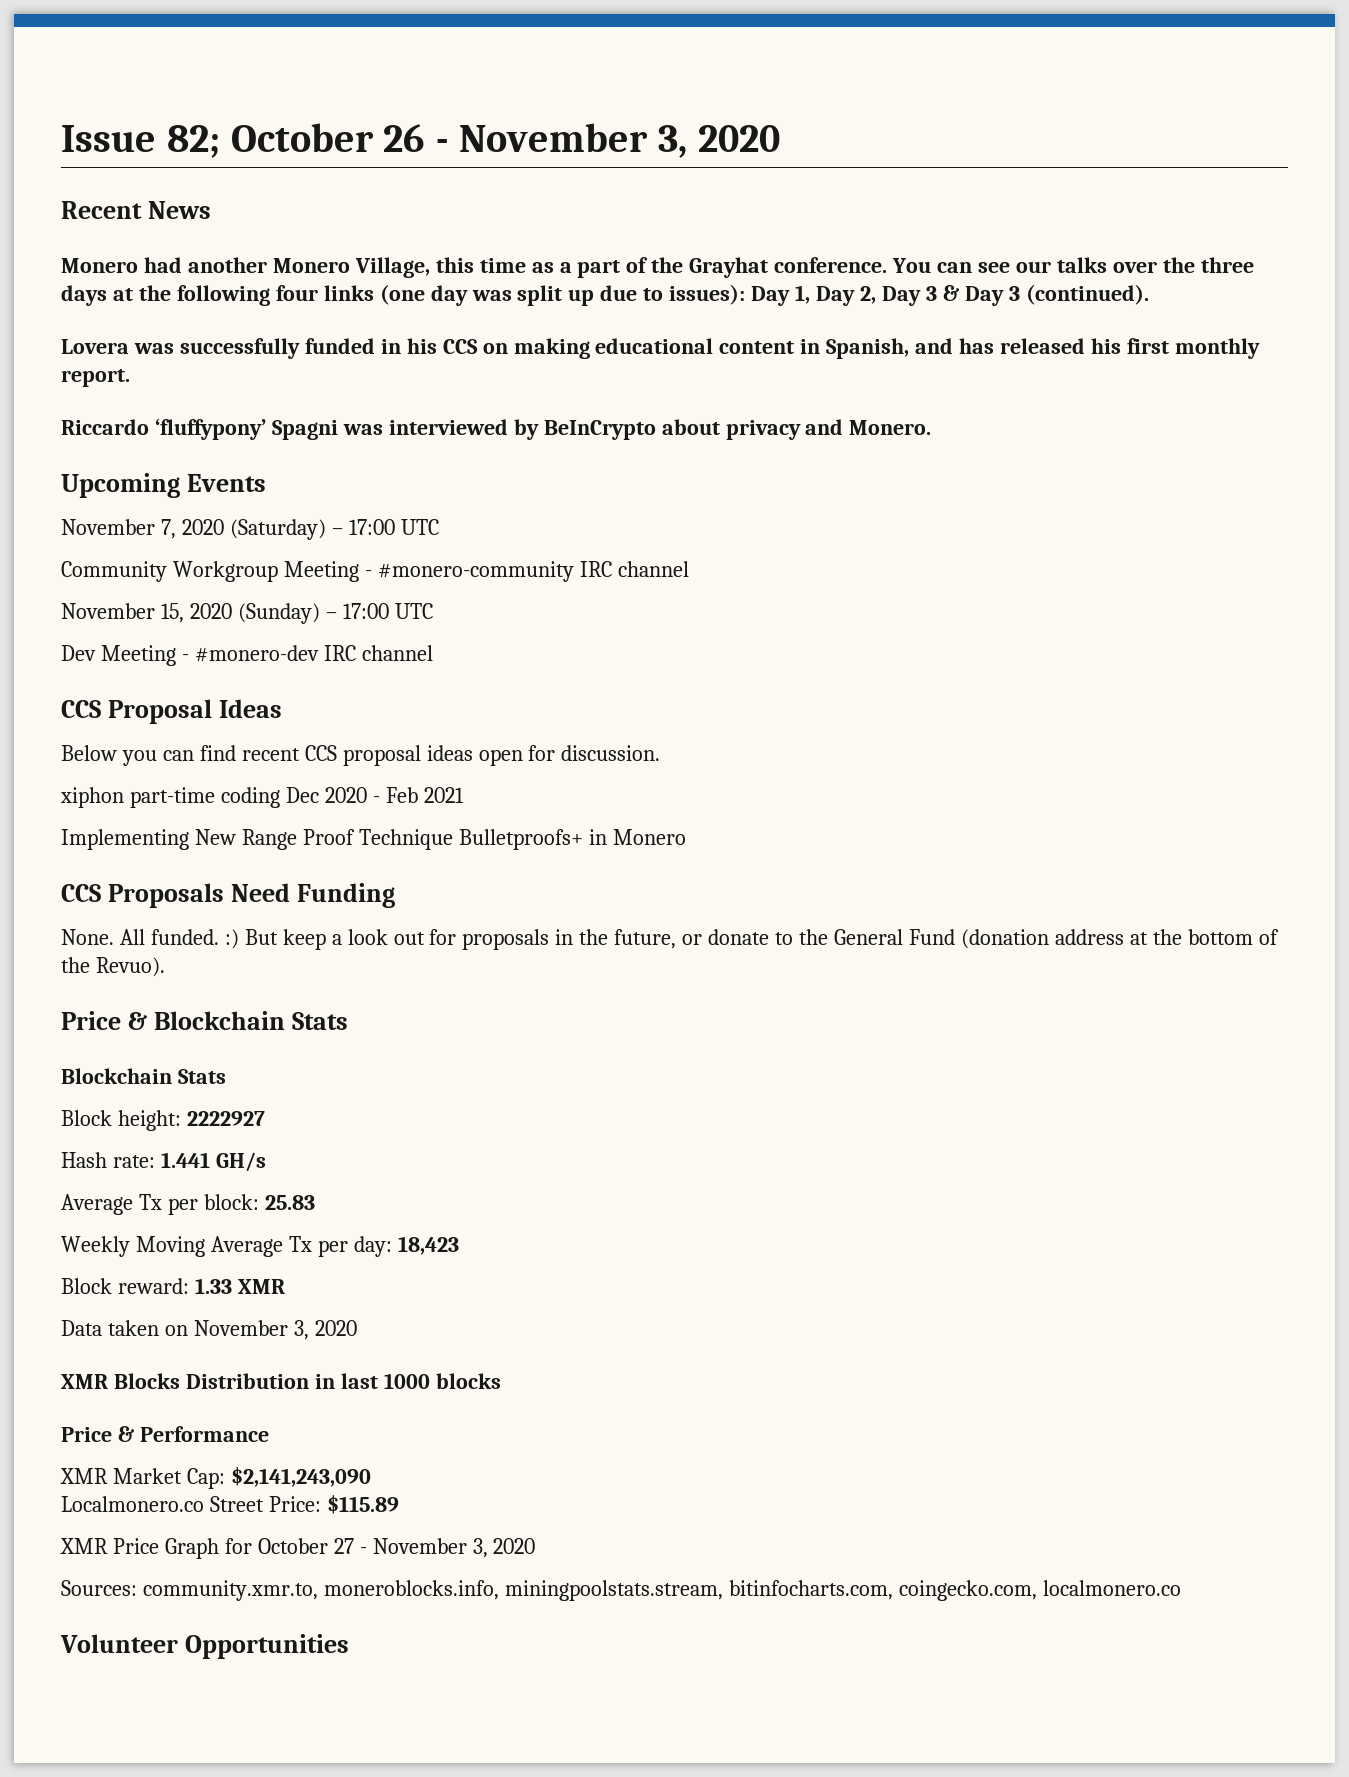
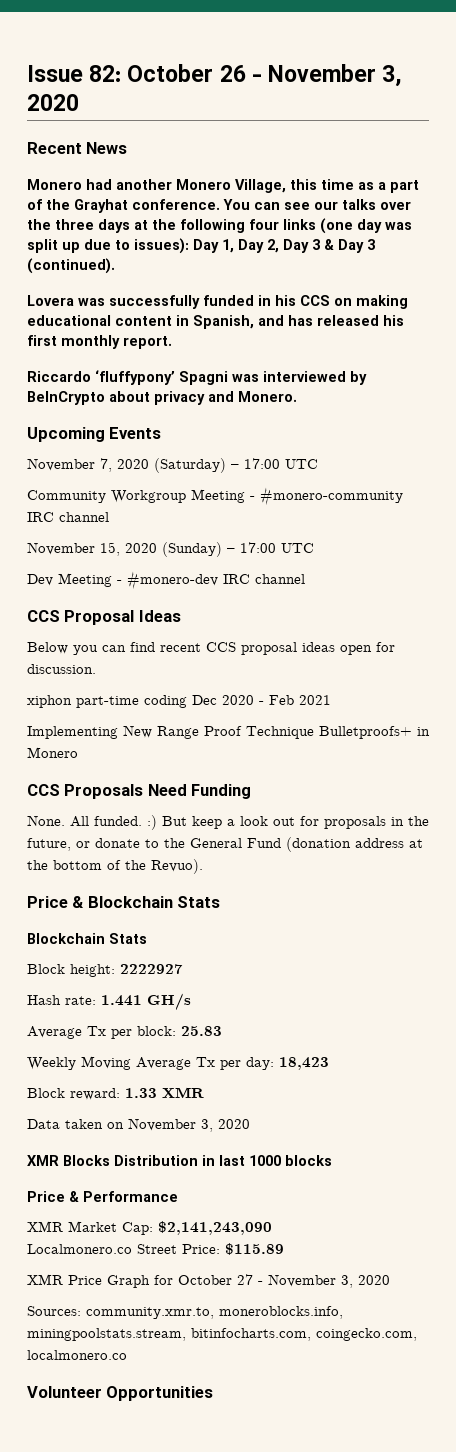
- Issue 82; October 26 - November 3, 2020
+ Issue 82: October 26 - November 3, 2020

